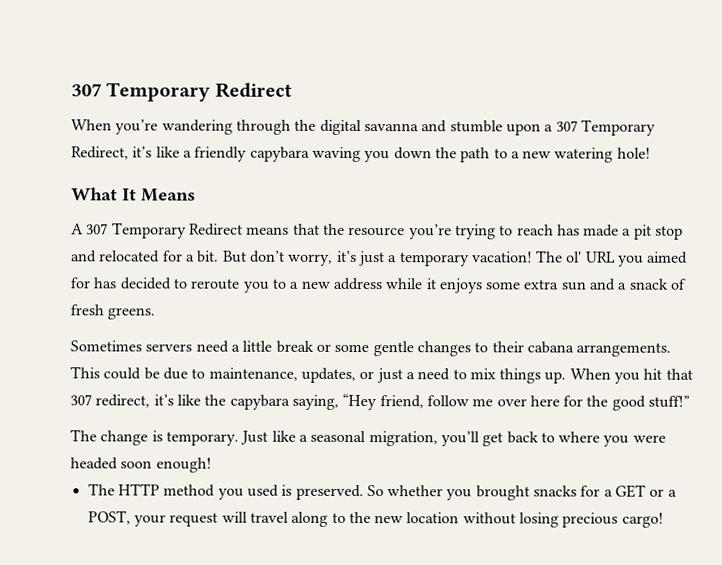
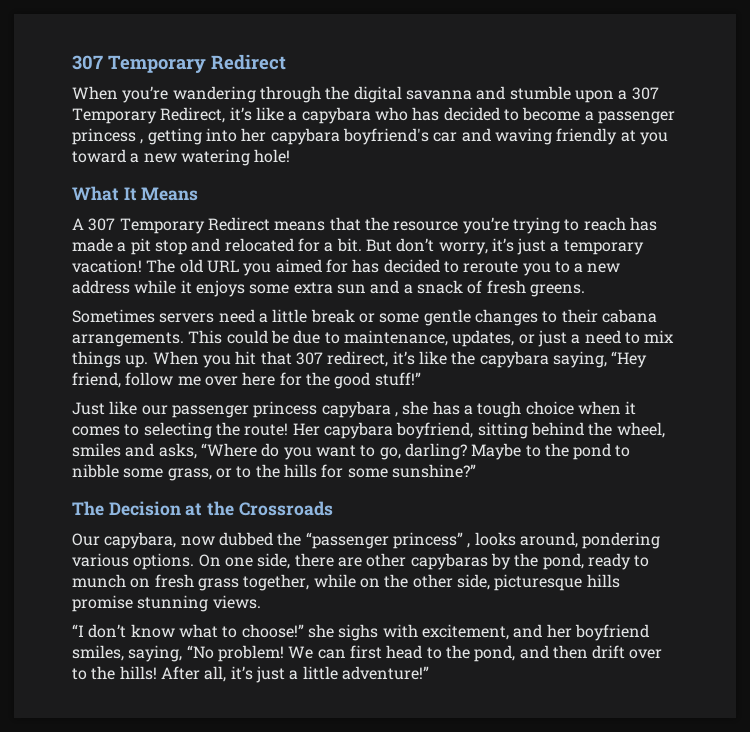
- When you’re wandering through the digital savanna and stumble upon a 307 Temporary Redirect, it’s like a friendly capybara waving you down the path to a new watering hole!
+ When you’re wandering through the digital savanna and stumble upon a 307 Temporary Redirect, it’s like a capybara who has decided to become a passenger princess , getting into her capybara boyfriend's car and waving friendly at you toward a new watering hole!
- The ol' URL you aimed for has decided to reroute you to a new address while it enjoys some extra sun and a snack of fresh greens.
+ The old URL you aimed for has decided to reroute you to a new address while it enjoys some extra sun and a snack of fresh greens.
- The change is temporary. Just like a seasonal migration, you’ll get back to where you were headed soon enough!
- The HTTP method you used is preserved. So whether you brought snacks for a GET or a POST, your request will travel along to the new location without losing precious cargo!
+ Just like our passenger princess capybara , she has a tough choice when it comes to selecting the route! Her capybara boyfriend, sitting behind the wheel, smiles and asks, “Where do you want to go, darling? Maybe to the pond to nibble some grass, or to the hills for some sunshine?”
+ The Decision at the Crossroads
+ Our capybara, now dubbed the “passenger princess” , looks around, pondering various options. On one side, there are other capybaras by the pond, ready to munch on fresh grass together, while on the other side, picturesque hills promise stunning views.
+ “I don’t know what to choose!” she sighs with excitement, and her boyfriend smiles, saying, “No problem! We can first head to the pond, and then drift over to the hills! After all, it’s just a little adventure!”

